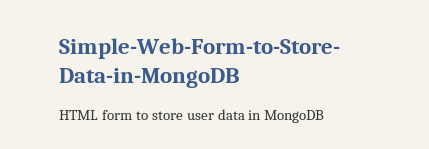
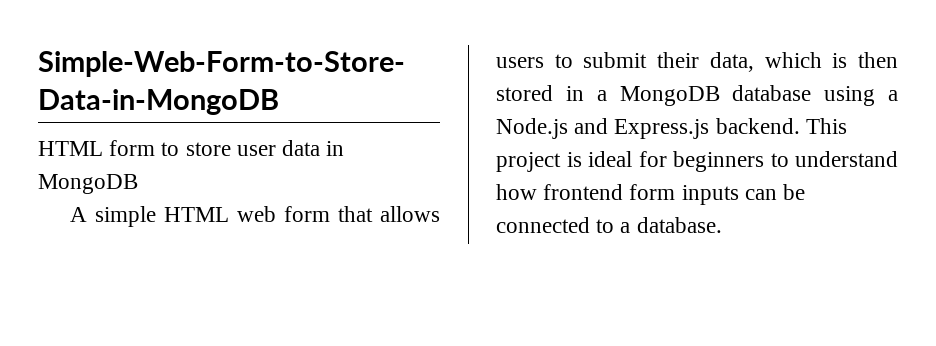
+ A simple HTML web form that allows users to submit their data, which is then stored in a MongoDB database using a Node.js and Express.js backend. This project is ideal for beginners to understand how frontend form inputs can be connected to a database.

